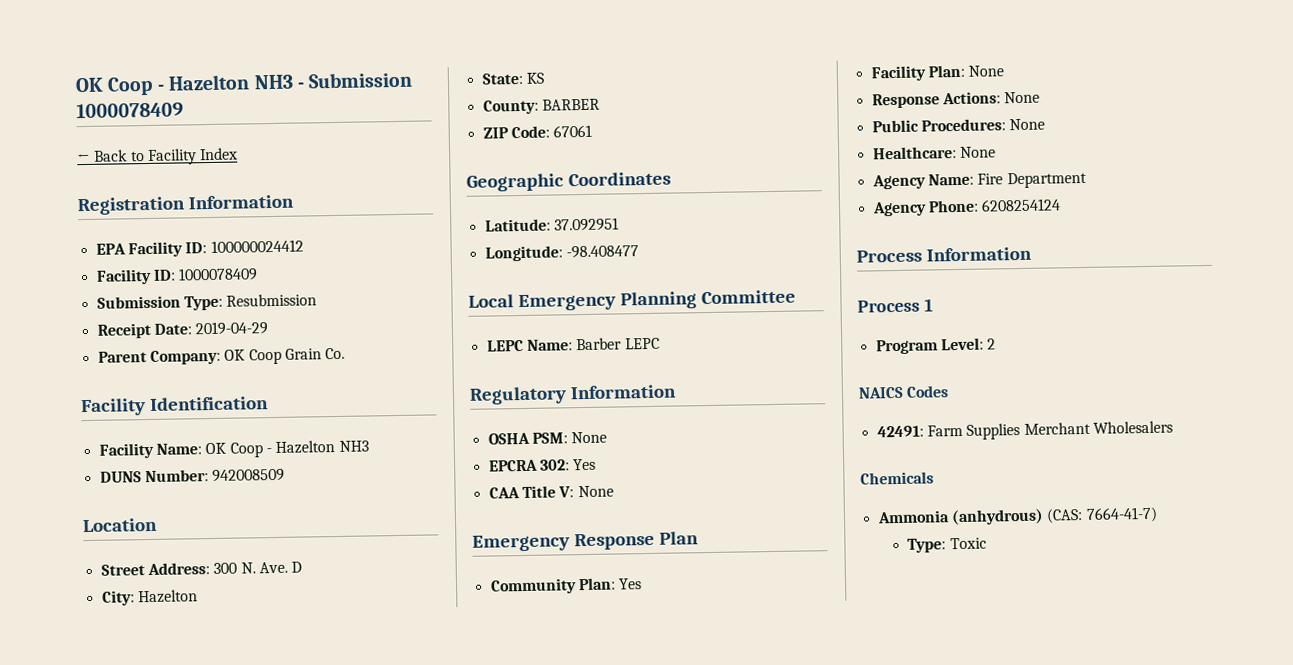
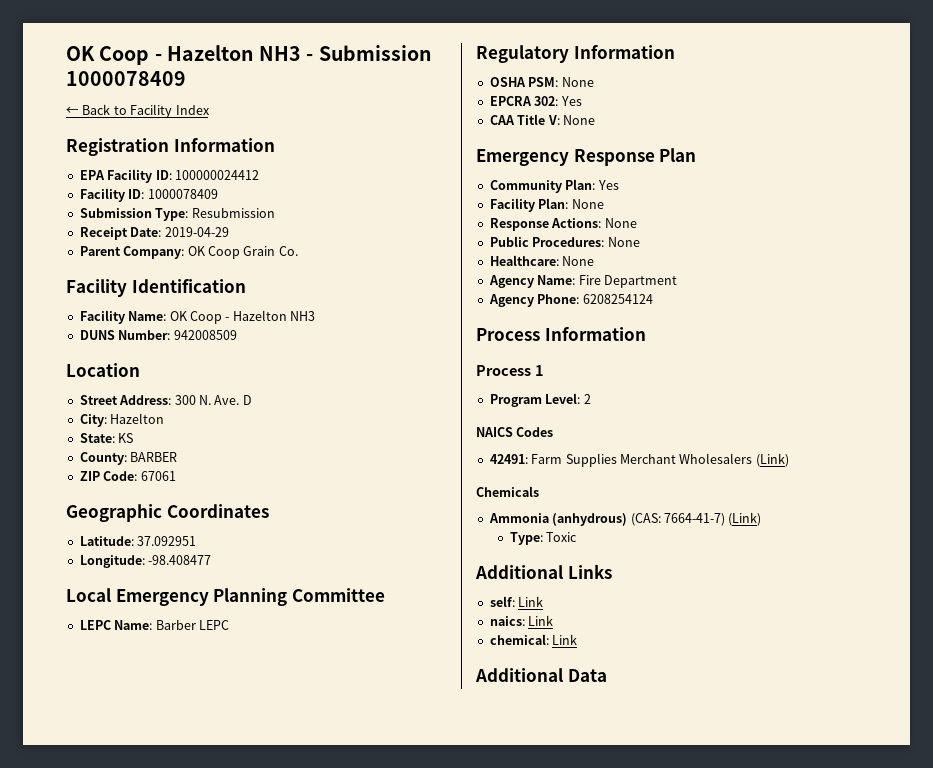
- 42491: Farm Supplies Merchant Wholesalers
+ 42491: Farm Supplies Merchant Wholesalers (Link)
- Ammonia (anhydrous) (CAS: 7664-41-7)
+ Ammonia (anhydrous) (CAS: 7664-41-7) (Link)
+ Additional Links
+ self: Link
+ naics: Link
+ chemical: Link
+ Additional Data

